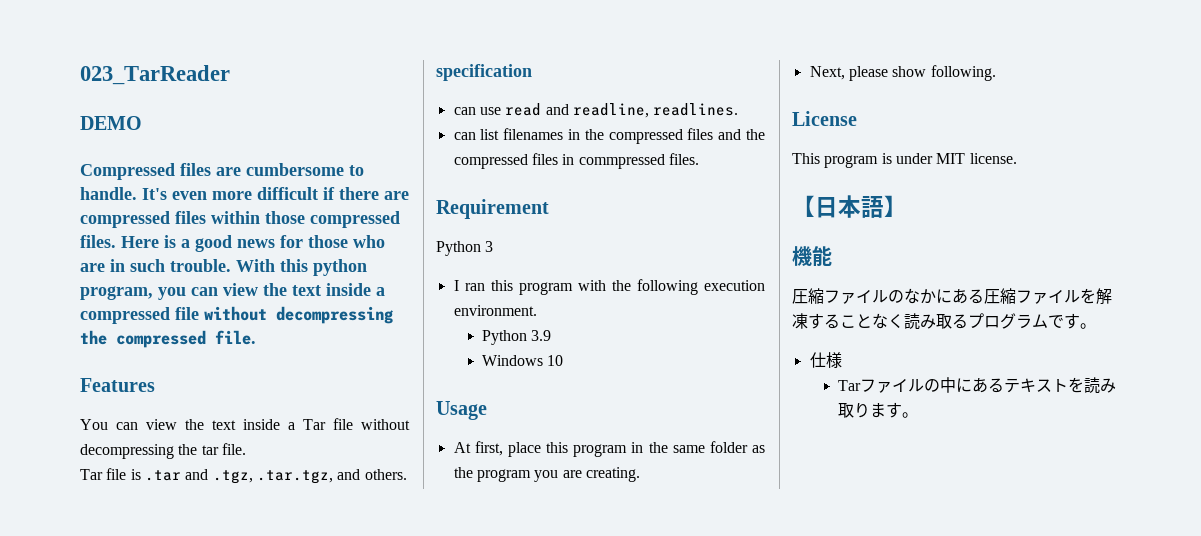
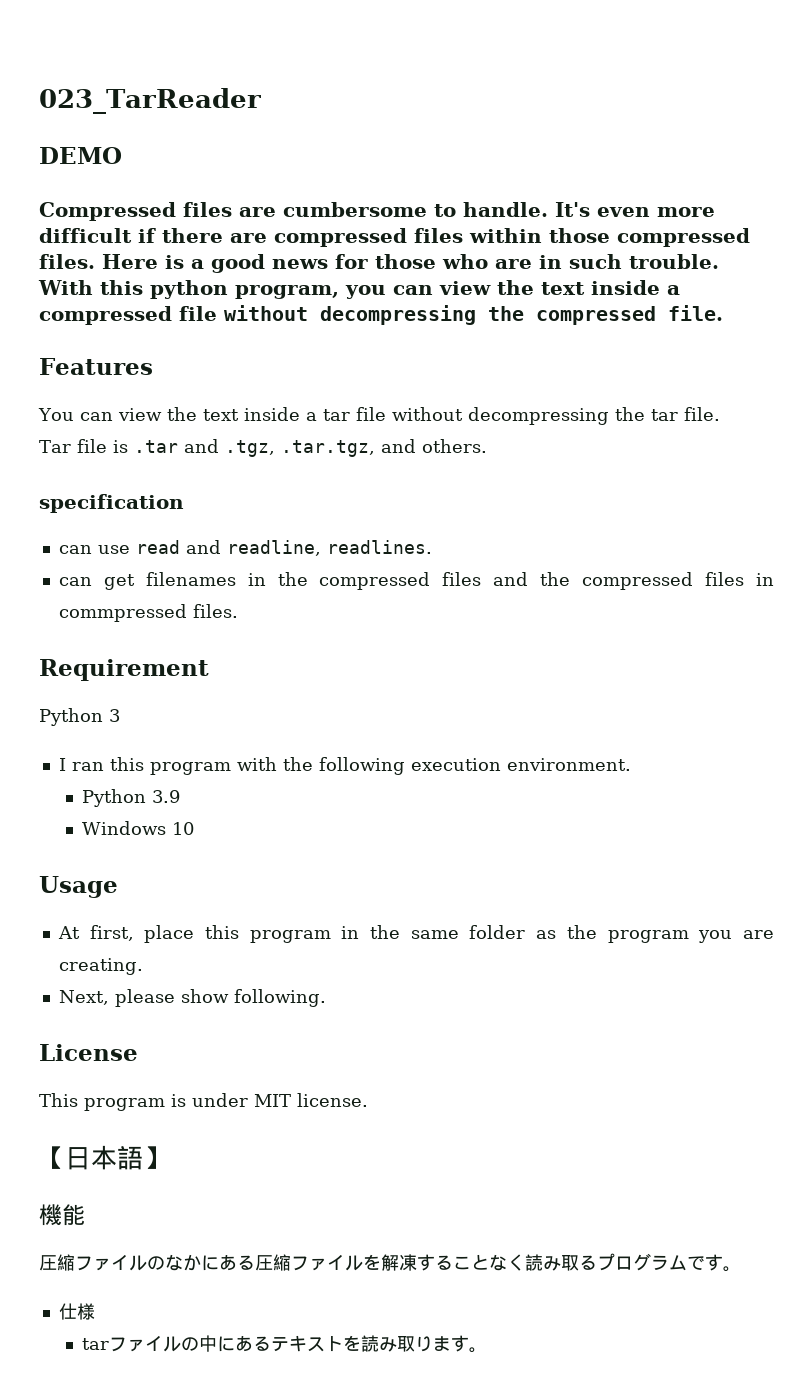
- You can view the text inside a Tar file without decompressing the tar file.
+ You can view the text inside a tar file without decompressing the tar file.
- can list filenames in the compressed files and the compressed files in commpressed files.
+ can get filenames in the compressed files and the compressed files in commpressed files.
- Tarファイルの中にあるテキストを読み取ります。
+ tarファイルの中にあるテキストを読み取ります。

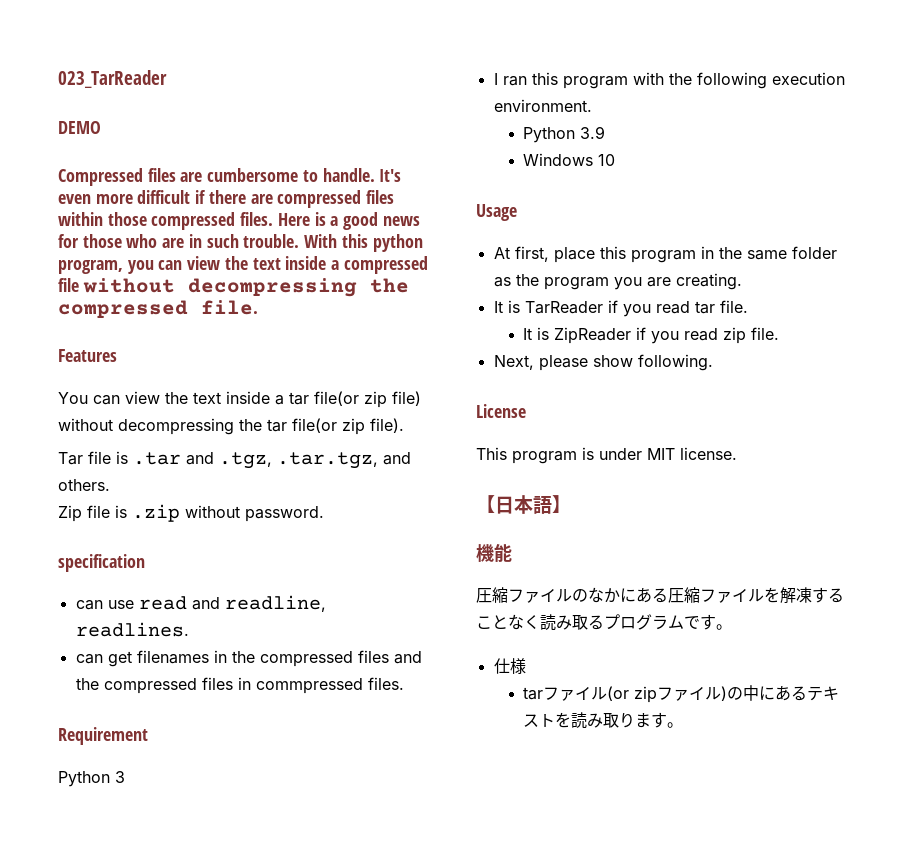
- You can view the text inside a tar file without decompressing the tar file.
+ You can view the text inside a tar file(or zip file) without decompressing the tar file(or zip file).
+ Zip file is .zip without password.
+ It is TarReader if you read tar file.
+ It is ZipReader if you read zip file.
- tarファイルの中にあるテキストを読み取ります。
+ tarファイル(or zipファイル)の中にあるテキストを読み取ります。

